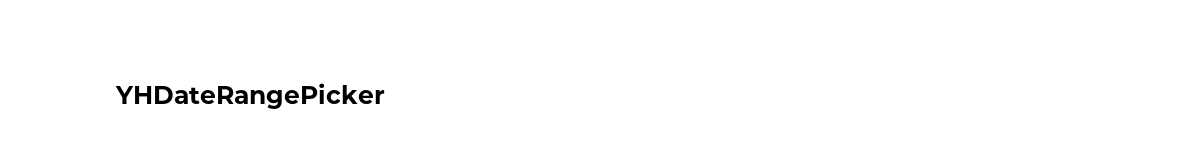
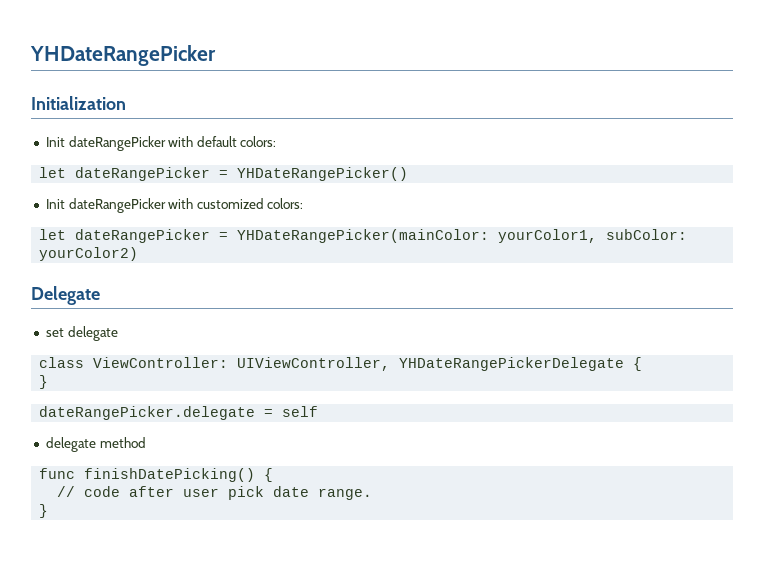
+ Initialization
+ Init dateRangePicker with default colors:
+ let dateRangePicker = YHDateRangePicker()
+ Init dateRangePicker with customized colors:
+ let dateRangePicker = YHDateRangePicker(mainColor: yourColor1, subColor: yourColor2)
+ Delegate
+ set delegate
+ class ViewController: UIViewController, YHDateRangePickerDelegate {
+ }
+ dateRangePicker.delegate = self
+ delegate method
+ func finishDatePicking() {
+ // code after user pick date range.
+ }

